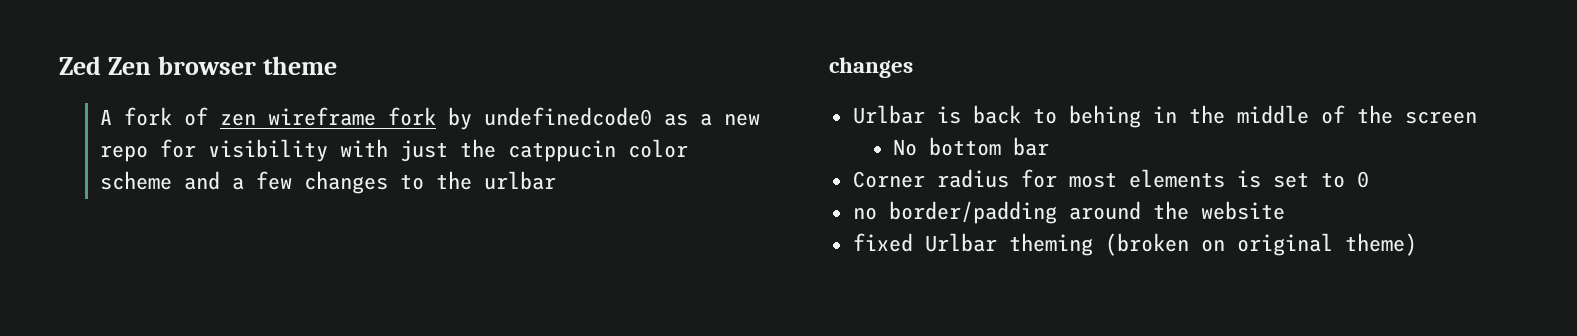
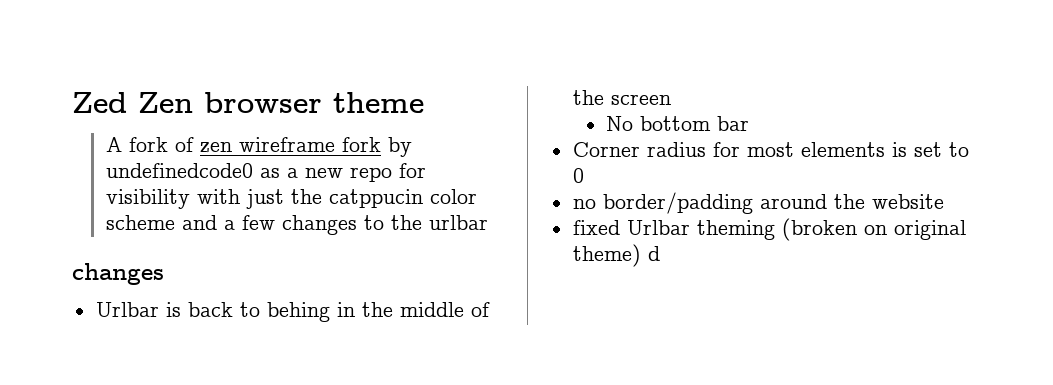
- fixed Urlbar theming (broken on original theme)
+ fixed Urlbar theming (broken on original theme) d

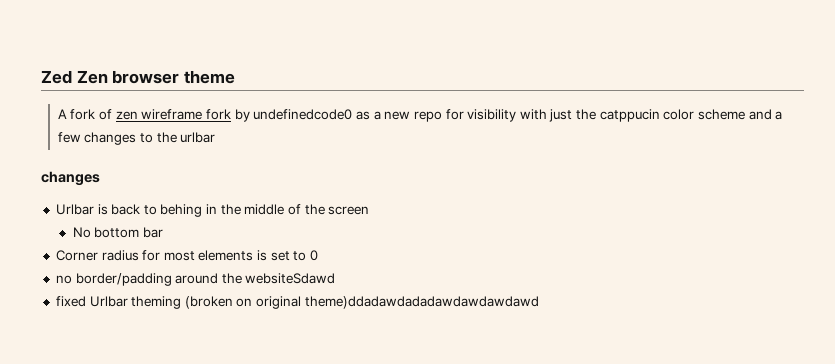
- no border/padding around the website
+ no border/padding around the websiteSdawd
- fixed Urlbar theming (broken on original theme) d
+ fixed Urlbar theming (broken on original theme)ddadawdadadawdawdawdawd

